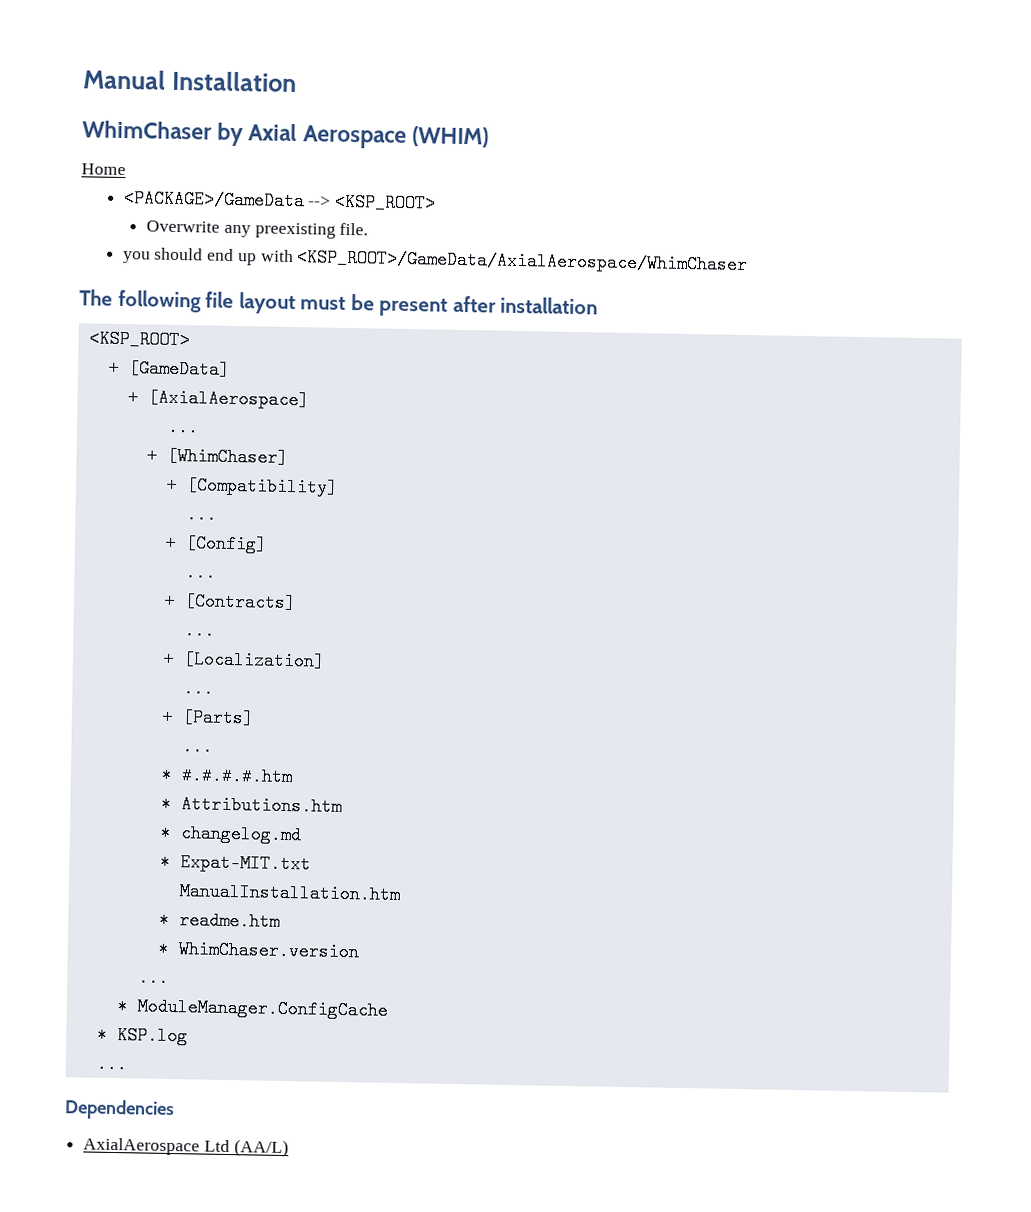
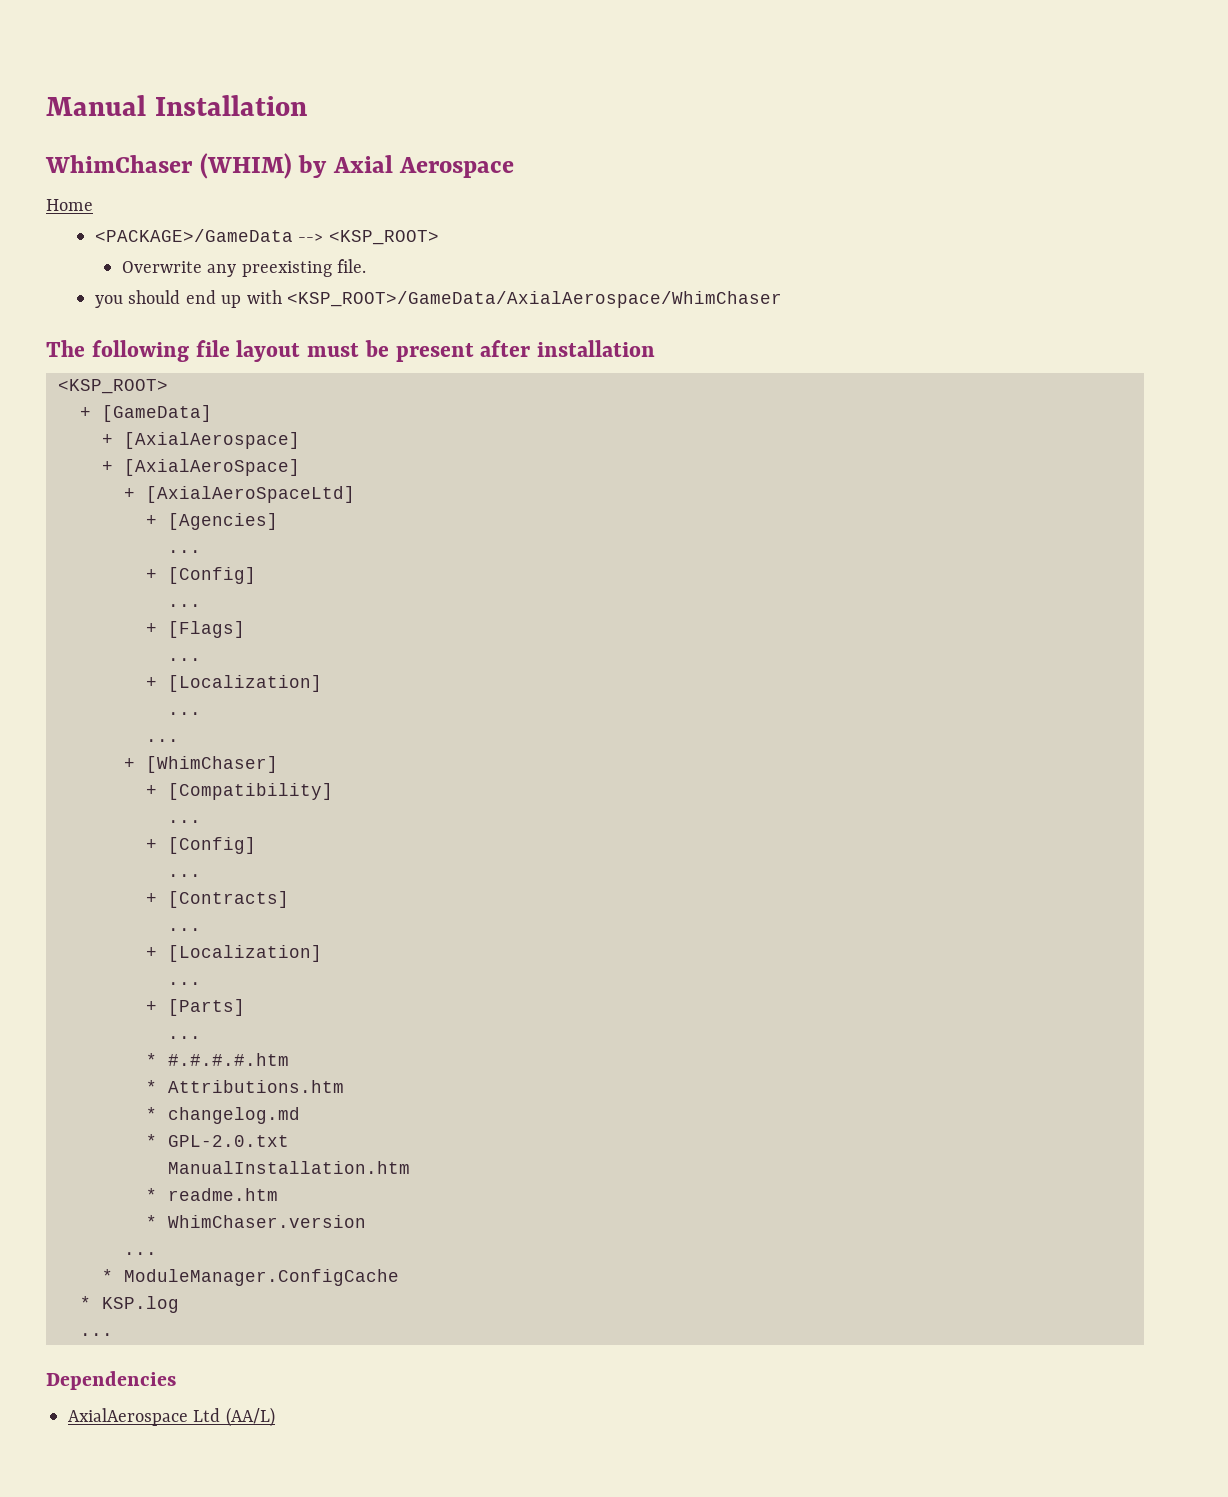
- WhimChaser by Axial Aerospace (WHIM)
+ WhimChaser (WHIM) by Axial Aerospace
+ + [AxialAeroSpace]
+ + [AxialAeroSpaceLtd]
+ + [Agencies]
+ ...
+ + [Config]
+ ...
+ + [Flags]
+ ...
+ + [Localization]
+ ...
- * Expat-MIT.txt
+ * GPL-2.0.txt

